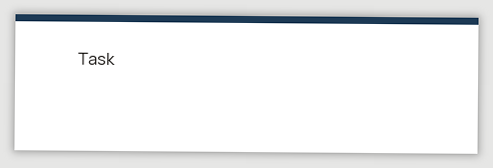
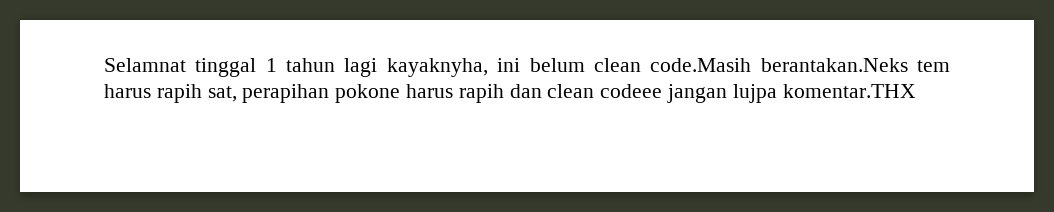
- Task
+ Selamnat tinggal 1 tahun lagi kayaknyha, ini belum clean code.Masih berantakan.Neks tem harus rapih sat, perapihan pokone harus rapih dan clean codeee jangan lujpa komentar.THX

